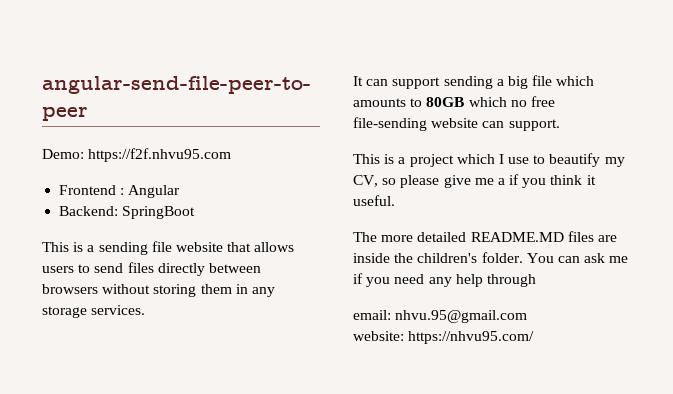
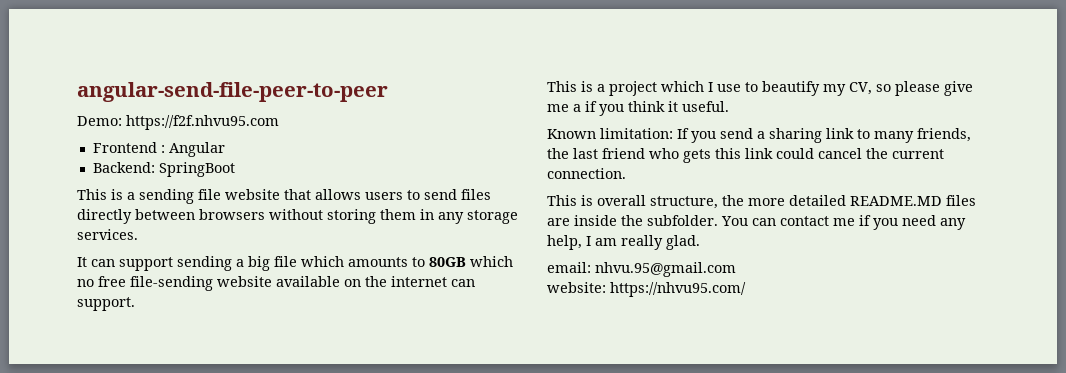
- It can support sending a big file which amounts to 80GB which no free file-sending website can support.
+ It can support sending a big file which amounts to 80GB which no free file-sending website available on the internet can support.
- The more detailed README.MD files are inside the children's folder.
+ Known limitation: If you send a sharing link to many friends, the last friend who gets this link could cancel the current connection.
+ This is overall structure, the more detailed README.MD files are inside the subfolder.
- You can ask me if you need any help through
+ You can contact me if you need any help, I am really glad.

